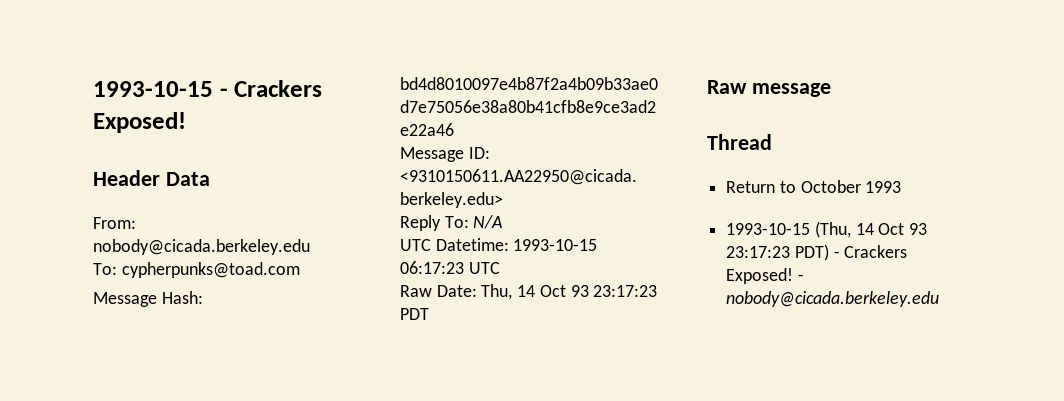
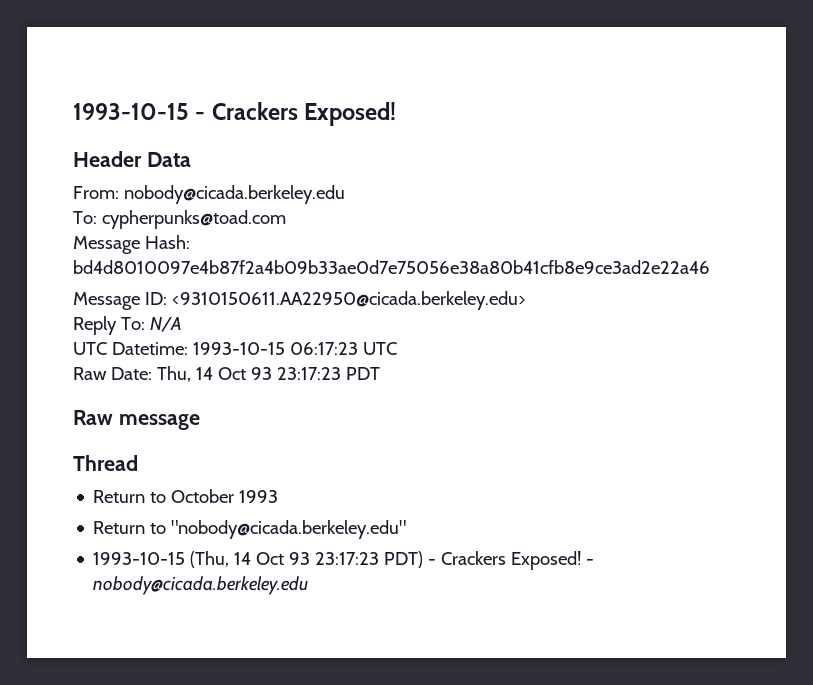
+ Return to "nobody@cicada.berkeley.edu"

